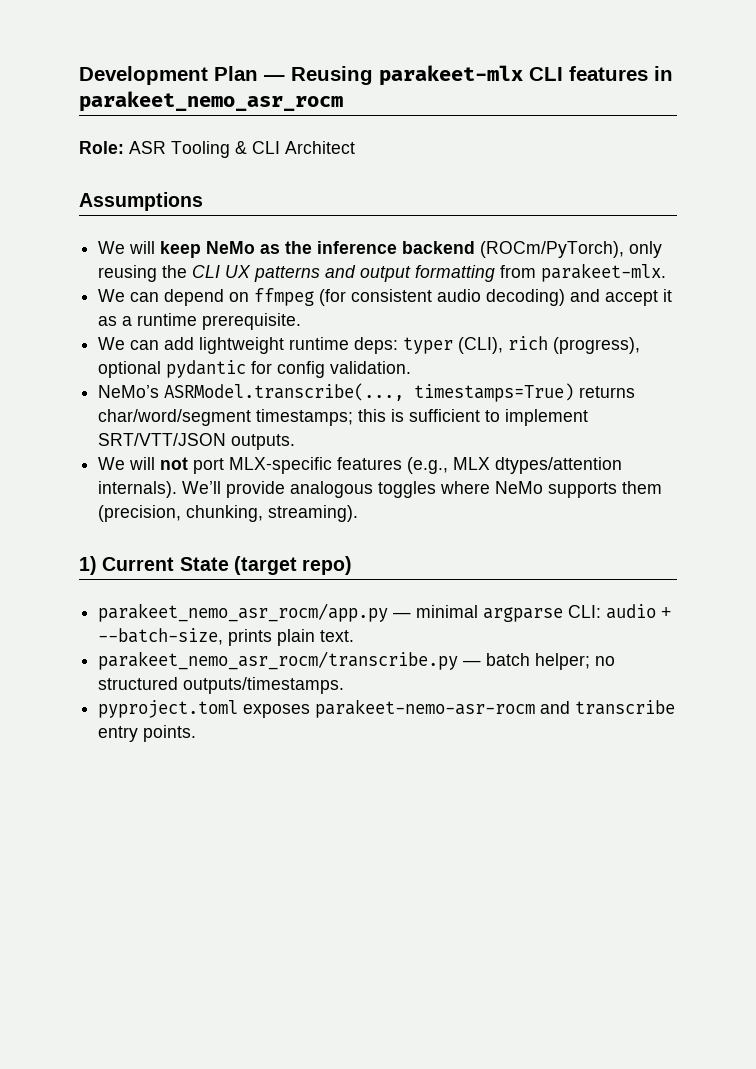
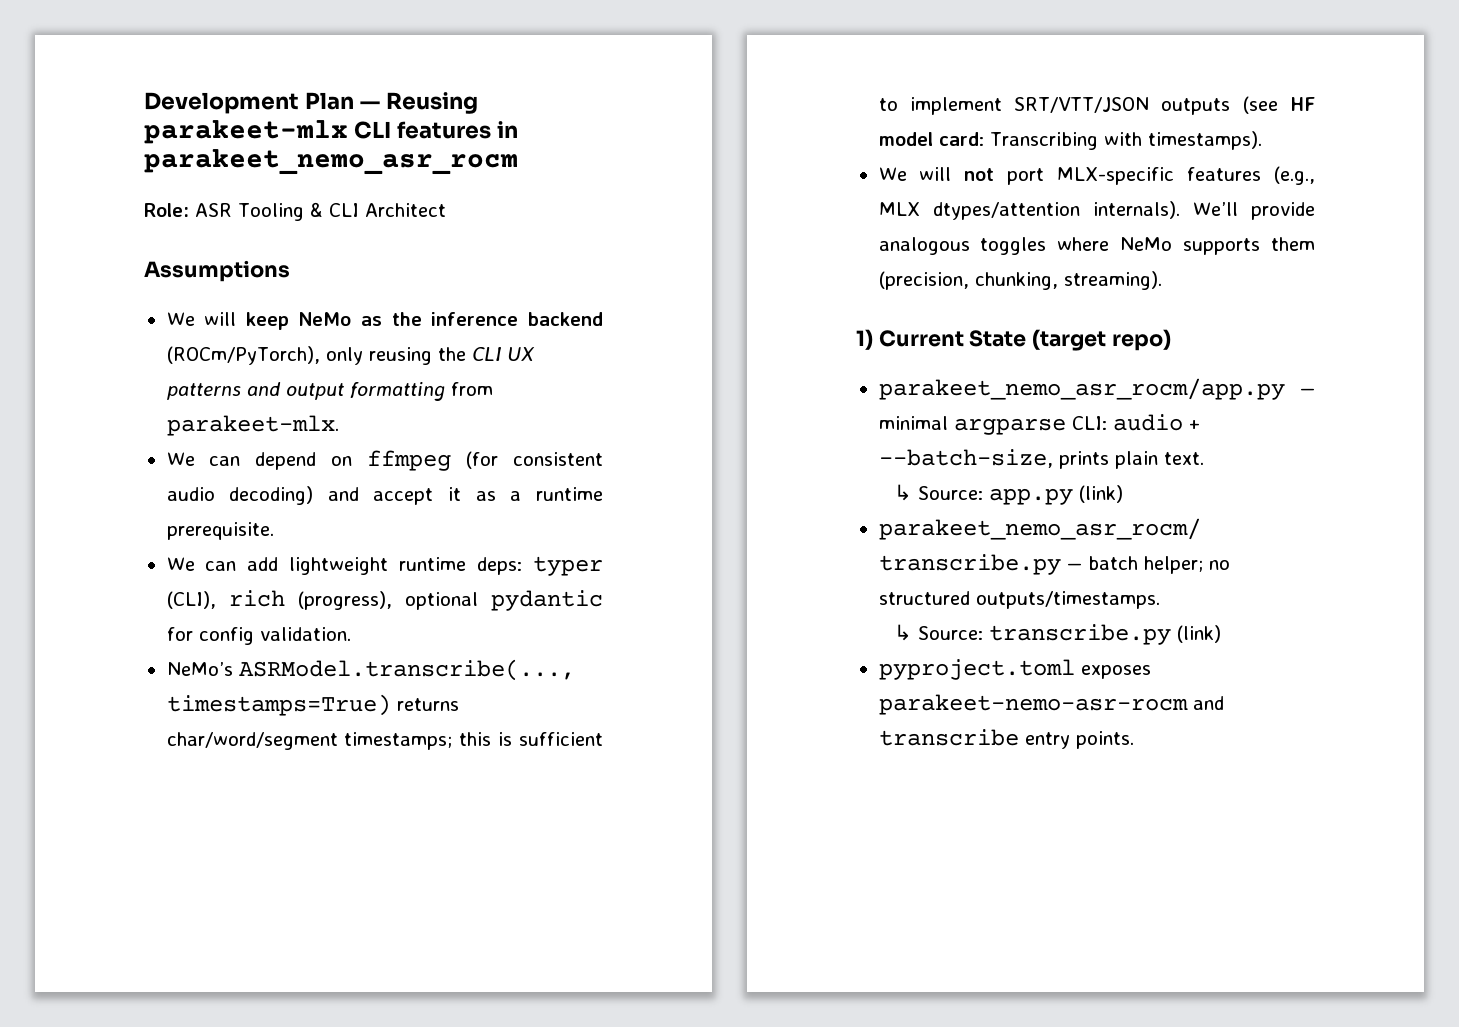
- NeMo’s ASRModel.transcribe(..., timestamps=True) returns char/word/segment timestamps; this is sufficient to implement SRT/VTT/JSON outputs.
+ NeMo’s ASRModel.transcribe(..., timestamps=True) returns char/word/segment timestamps; this is sufficient to implement SRT/VTT/JSON outputs (see HF model card: Transcribing with timestamps).
+ ↳ Source: app.py (link)
+ ↳ Source: transcribe.py (link)

